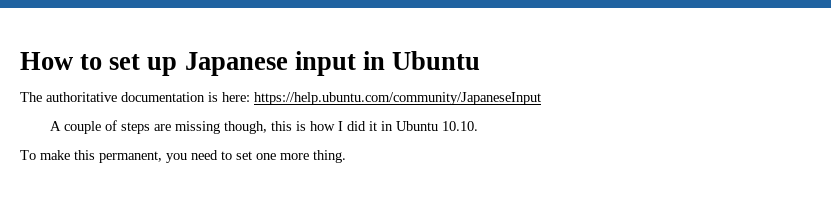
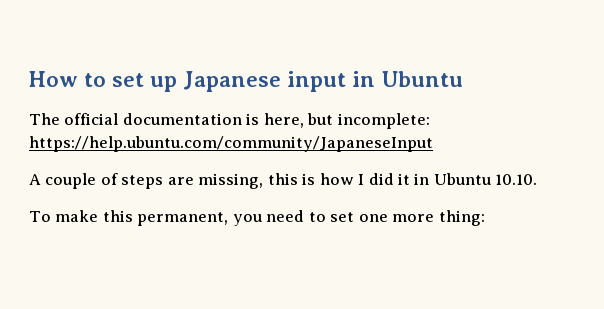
- The authoritative documentation is here: https://help.ubuntu.com/community/JapaneseInput
+ The official documentation is here, but incomplete: https://help.ubuntu.com/community/JapaneseInput
- A couple of steps are missing though, this is how I did it in Ubuntu 10.10.
+ A couple of steps are missing, this is how I did it in Ubuntu 10.10.
- To make this permanent, you need to set one more thing.
+ To make this permanent, you need to set one more thing:

